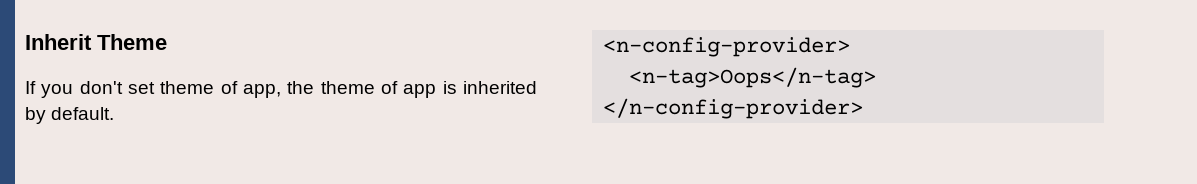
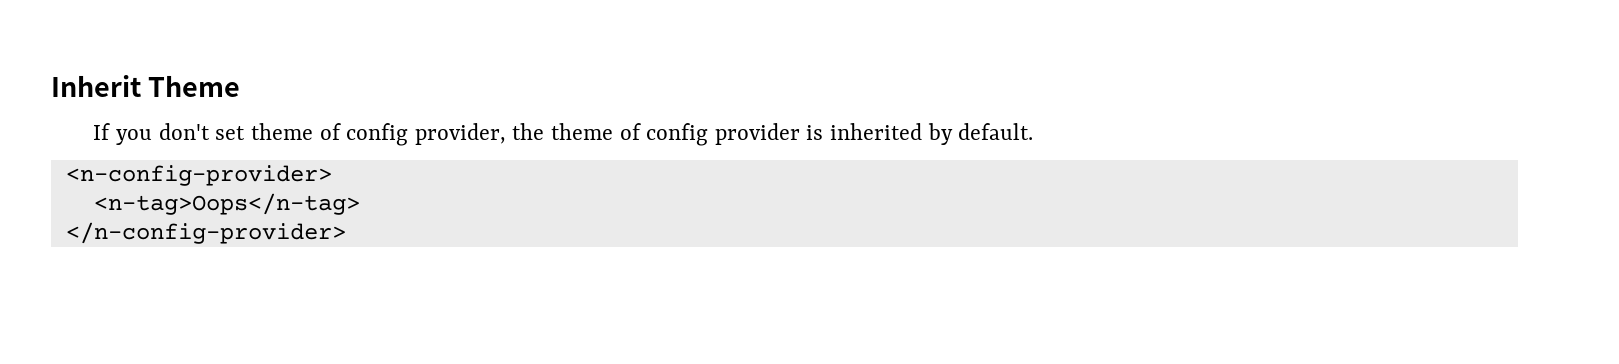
- If you don't set theme of app, the theme of app is inherited by default.
+ If you don't set theme of config provider, the theme of config provider is inherited by default.

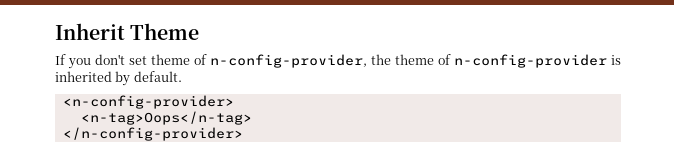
- If you don't set theme of config provider, the theme of config provider is inherited by default.
+ If you don't set theme of n-config-provider, the theme of n-config-provider is inherited by default.

